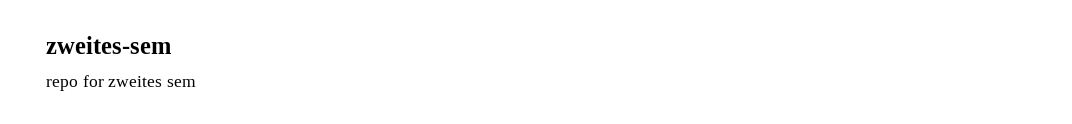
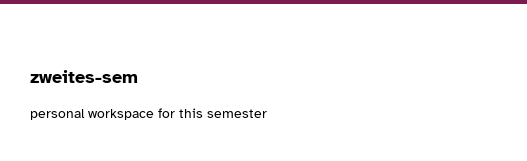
- repo for zweites sem
+ personal workspace for this semester

